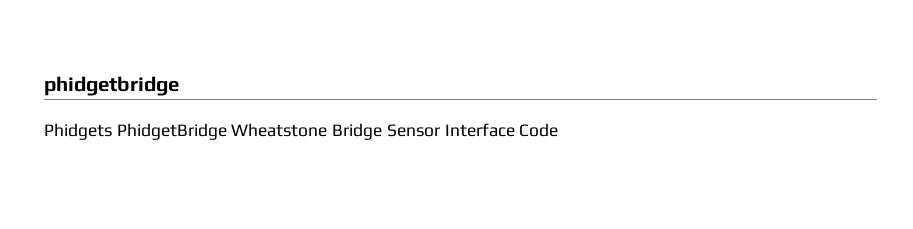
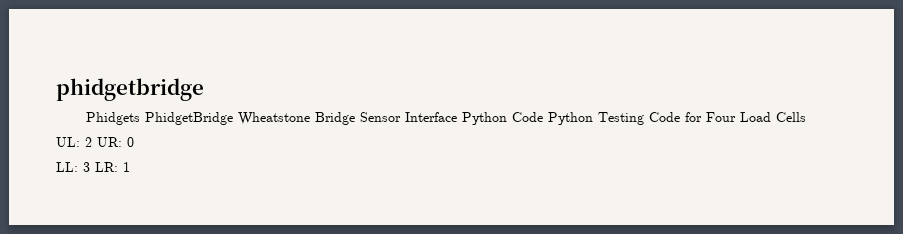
- Phidgets PhidgetBridge Wheatstone Bridge Sensor Interface Code
+ Phidgets PhidgetBridge Wheatstone Bridge Sensor Interface Python Code Python Testing Code for Four Load Cells
+ UL: 2 UR: 0
+ LL: 3 LR: 1

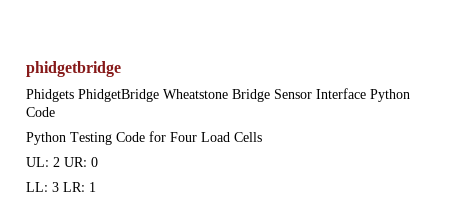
- Phidgets PhidgetBridge Wheatstone Bridge Sensor Interface Python Code Python Testing Code for Four Load Cells
+ Phidgets PhidgetBridge Wheatstone Bridge Sensor Interface Python Code
+ Python Testing Code for Four Load Cells

